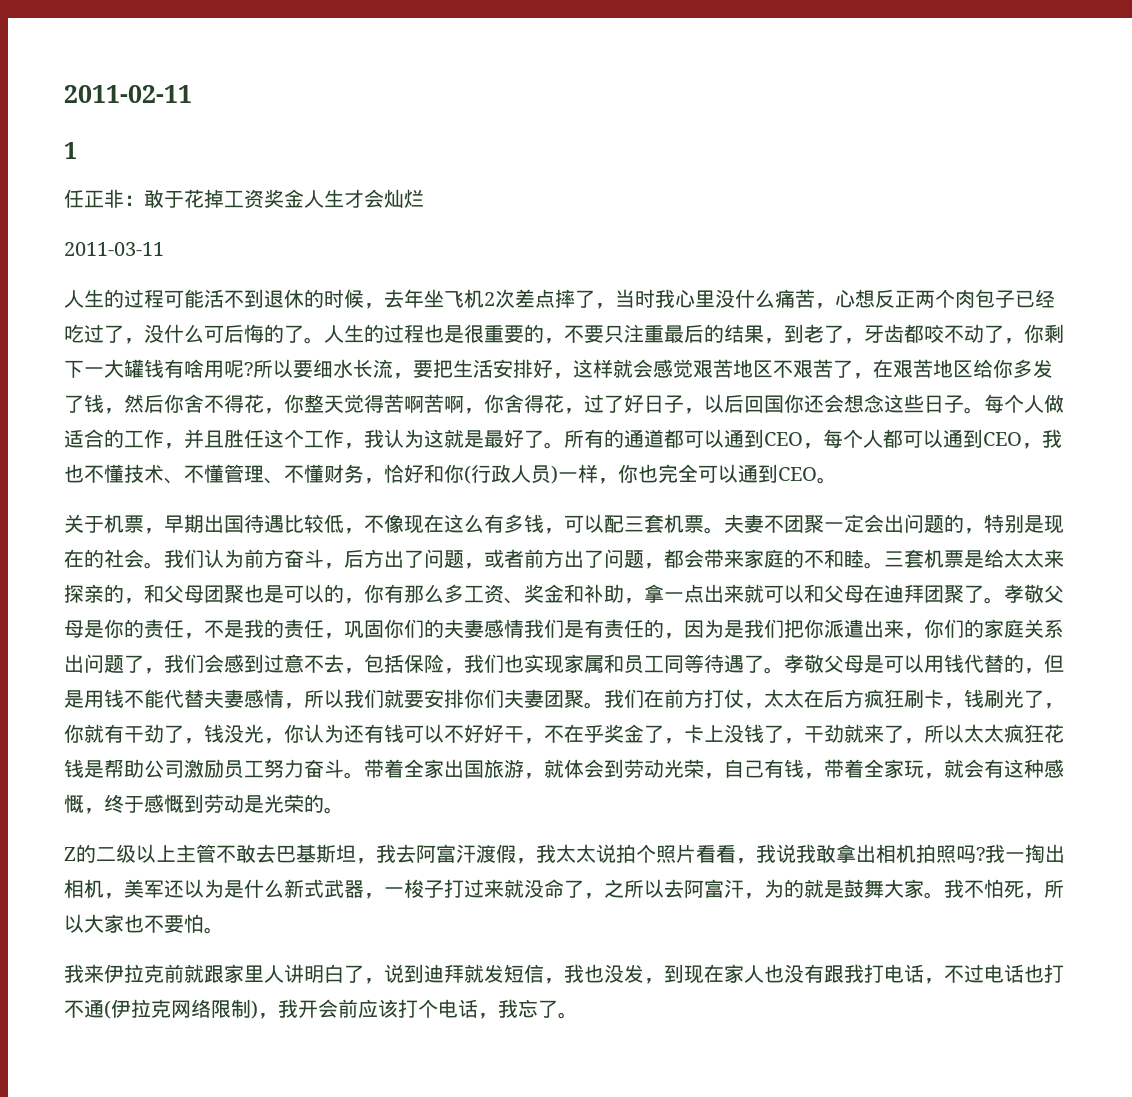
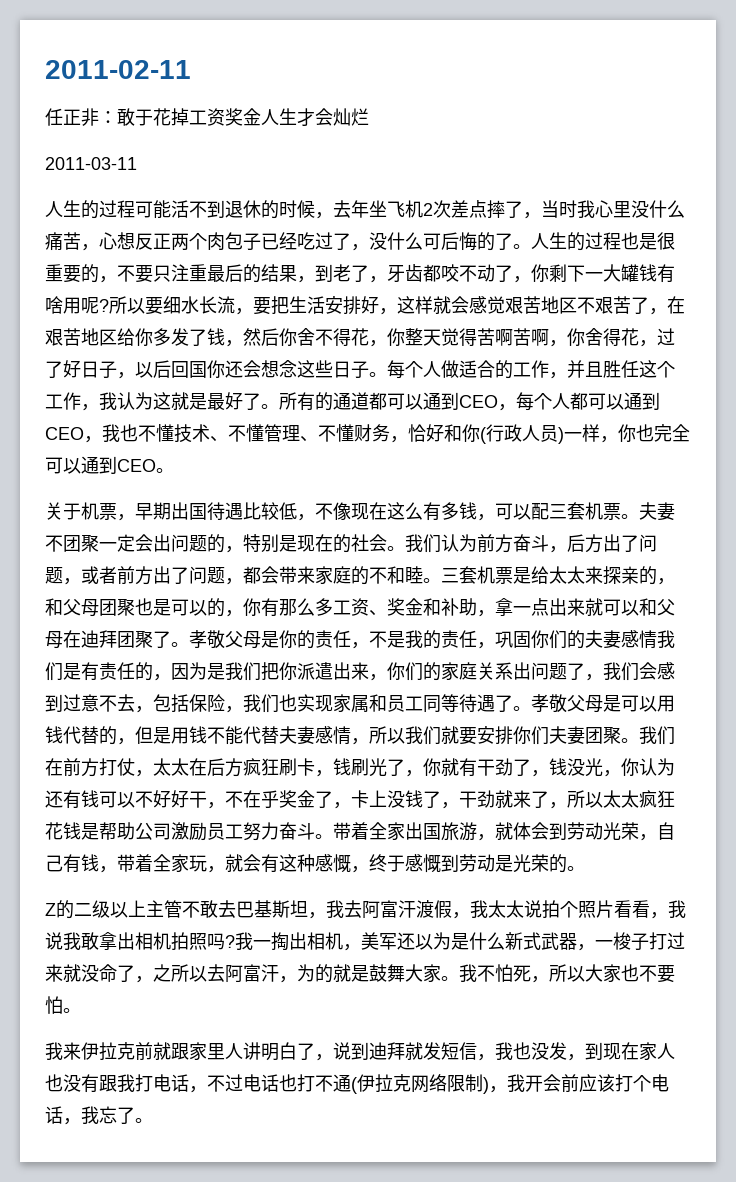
- 1

